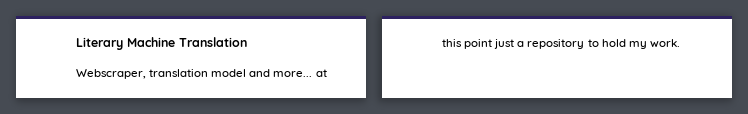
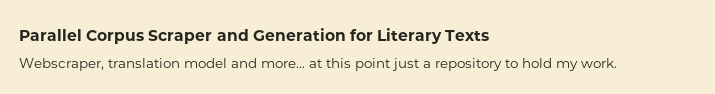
- Literary Machine Translation
+ Parallel Corpus Scraper and Generation for Literary Texts

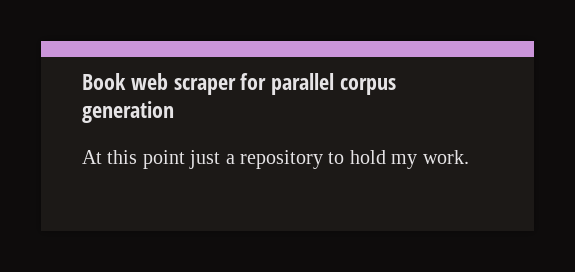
- Parallel Corpus Scraper and Generation for Literary Texts
- Webscraper, translation model and more... at this point just a repository to hold my work.
+ Book web scraper for parallel corpus generation
+ At this point just a repository to hold my work.

